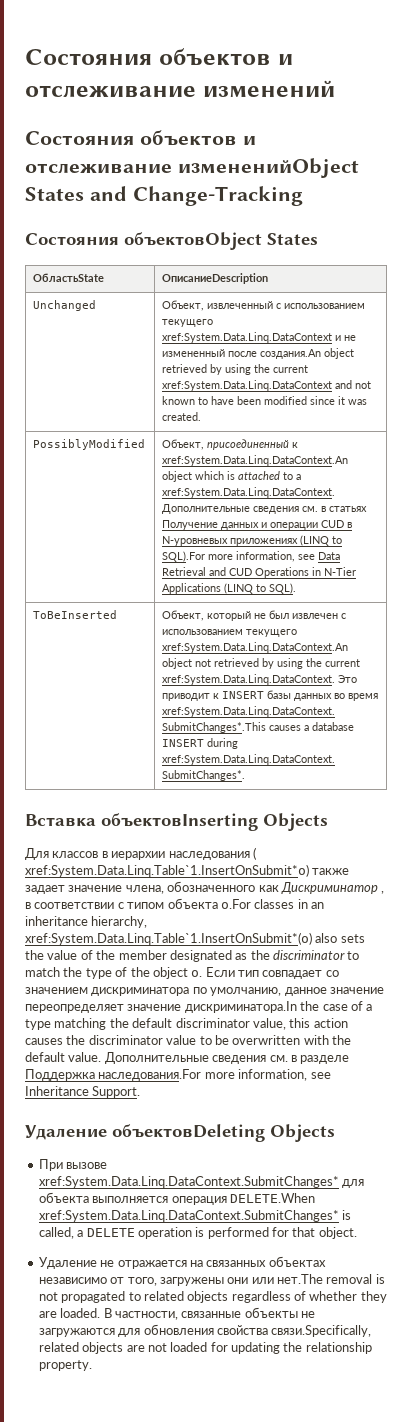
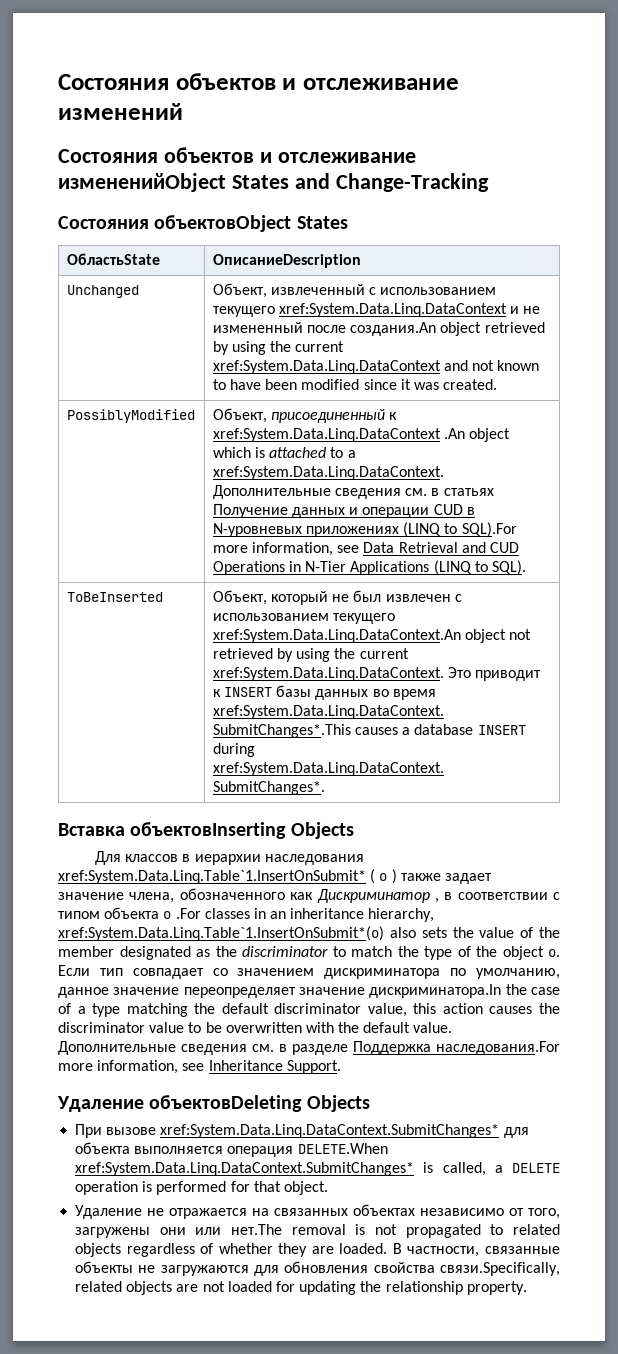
- Объект, присоединенный к xref:System.Data.Linq.DataContext.An object which is attached to a xref:System.Data.Linq.DataContext. Дополнительные сведения см. в статьях Получение данных и операции CUD в N-уровневых приложениях (LINQ to SQL).For more information, see Data Retrieval and CUD Operations in N-Tier Applications (LINQ to SQL).
+ Объект, присоединенный к xref:System.Data.Linq.DataContext .An object which is attached to a xref:System.Data.Linq.DataContext. Дополнительные сведения см. в статьях Получение данных и операции CUD в N-уровневых приложениях (LINQ to SQL).For more information, see Data Retrieval and CUD Operations in N-Tier Applications (LINQ to SQL).
- Для классов в иерархии наследования ( xref:System.Data.Linq.Table`1.InsertOnSubmit*o) также задает значение члена, обозначенного как Дискриминатор , в соответствии с типом объекта o.For classes in an inheritance hierarchy, xref:System.Data.Linq.Table`1.InsertOnSubmit*(o) also sets the value of the member designated as the discriminator to match the type of the object o.
+ Для классов в иерархии наследования xref:System.Data.Linq.Table`1.InsertOnSubmit* ( o ) также задает значение члена, обозначенного как Дискриминатор , в соответствии с типом объекта o .For classes in an inheritance hierarchy, xref:System.Data.Linq.Table`1.InsertOnSubmit*(o) also sets the value of the member designated as the discriminator to match the type of the object o.

